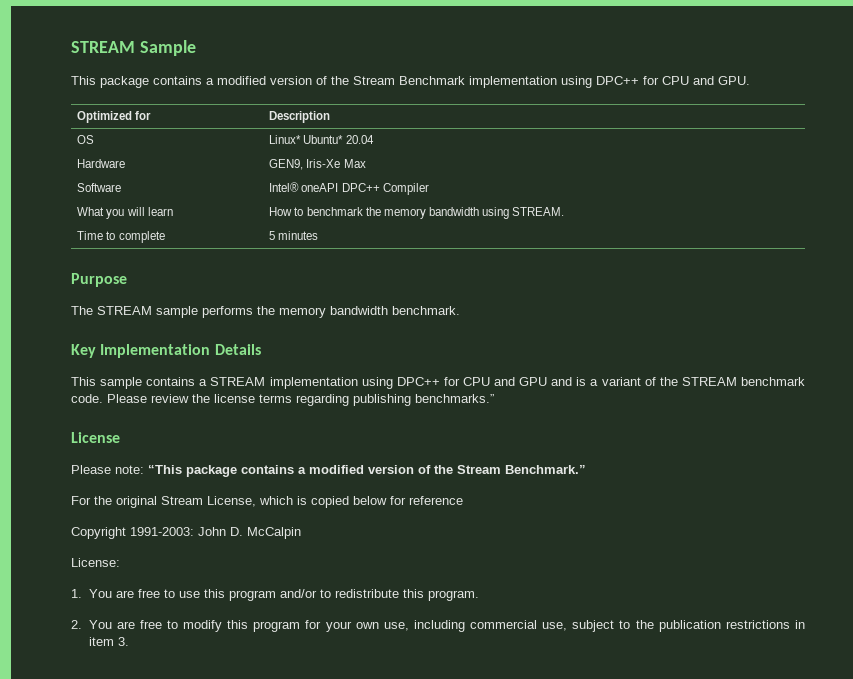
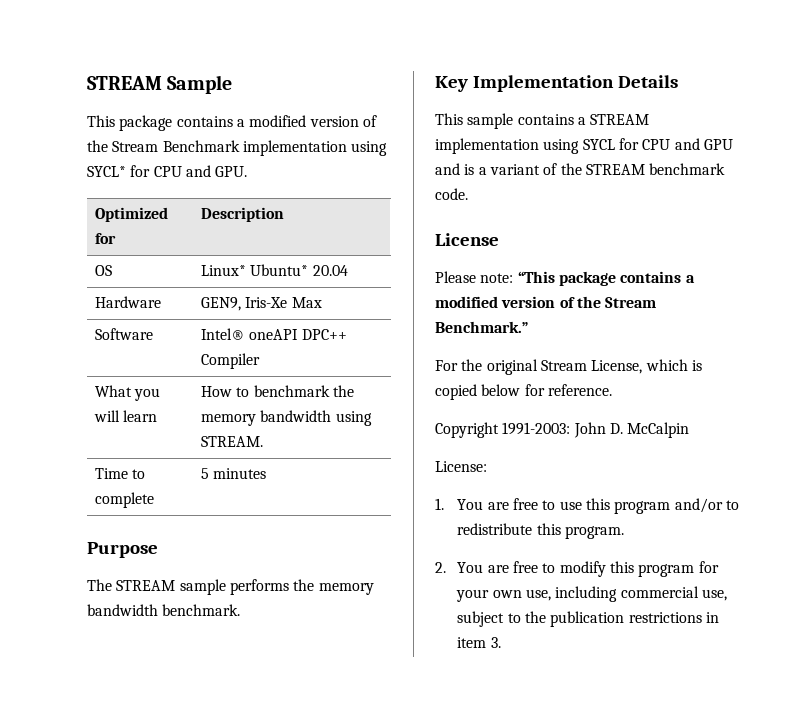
- This package contains a modified version of the Stream Benchmark implementation using DPC++ for CPU and GPU.
+ This package contains a modified version of the Stream Benchmark implementation using SYCL* for CPU and GPU.
- This sample contains a STREAM implementation using DPC++ for CPU and GPU and is a variant of the STREAM benchmark code. Please review the license terms regarding publishing benchmarks.”
+ This sample contains a STREAM implementation using SYCL for CPU and GPU and is a variant of the STREAM benchmark code.
- For the original Stream License, which is copied below for reference
+ For the original Stream License, which is copied below for reference.

